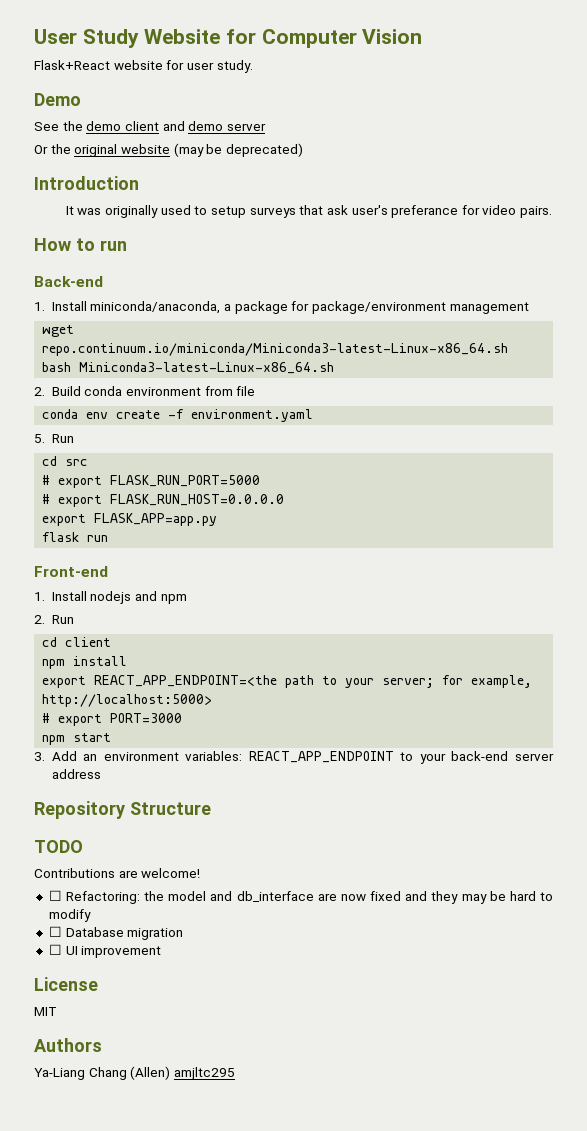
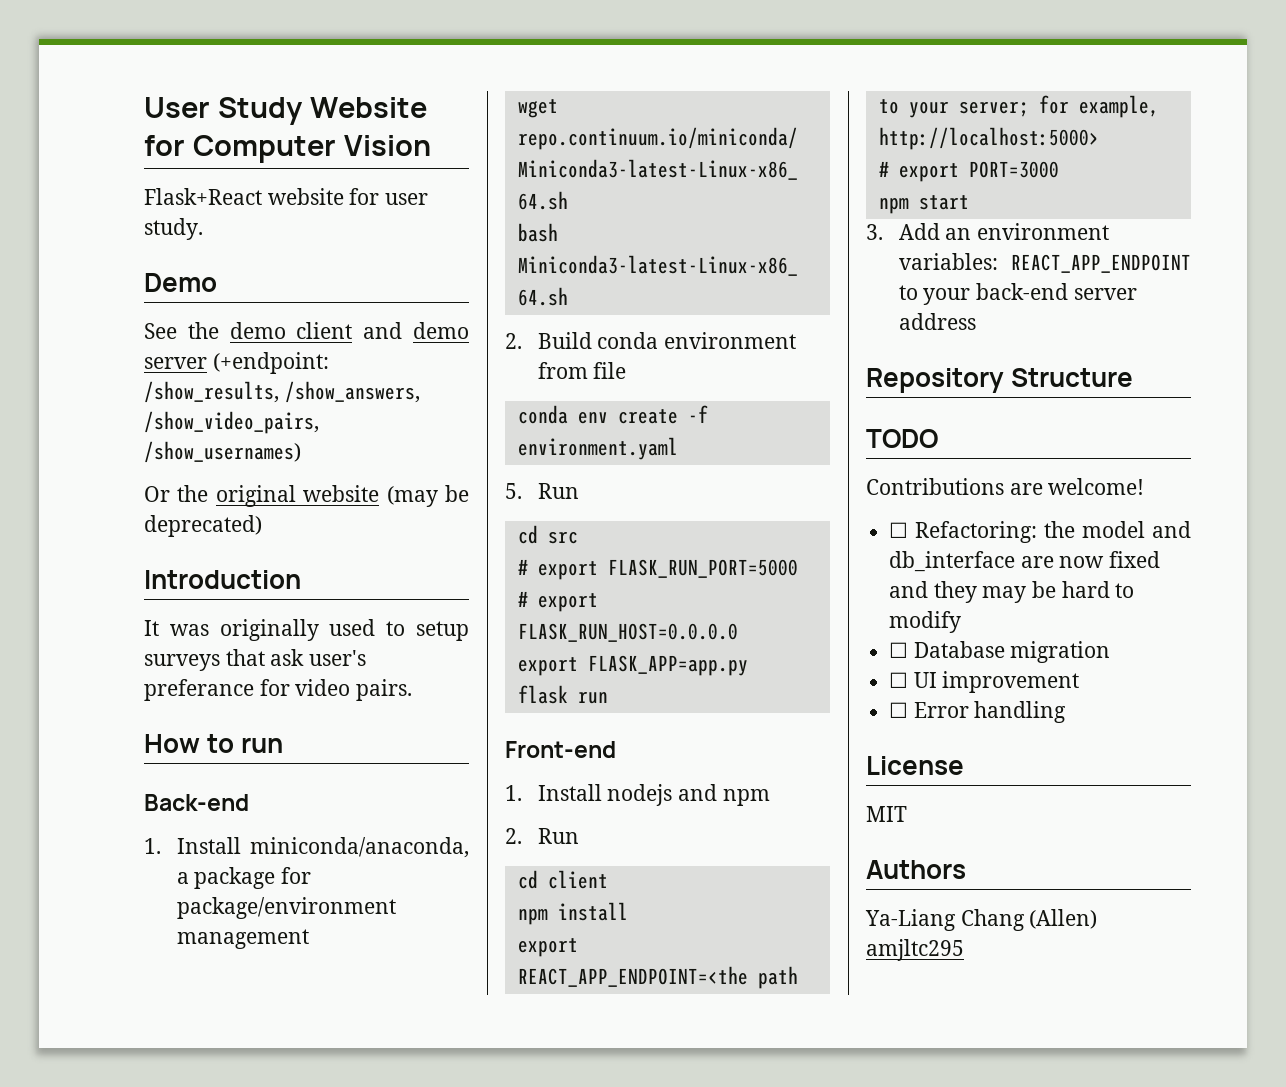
- See the demo client and demo server
+ See the demo client and demo server (+endpoint: /show_results, /show_answers, /show_video_pairs, /show_usernames)
+ ☐ Error handling

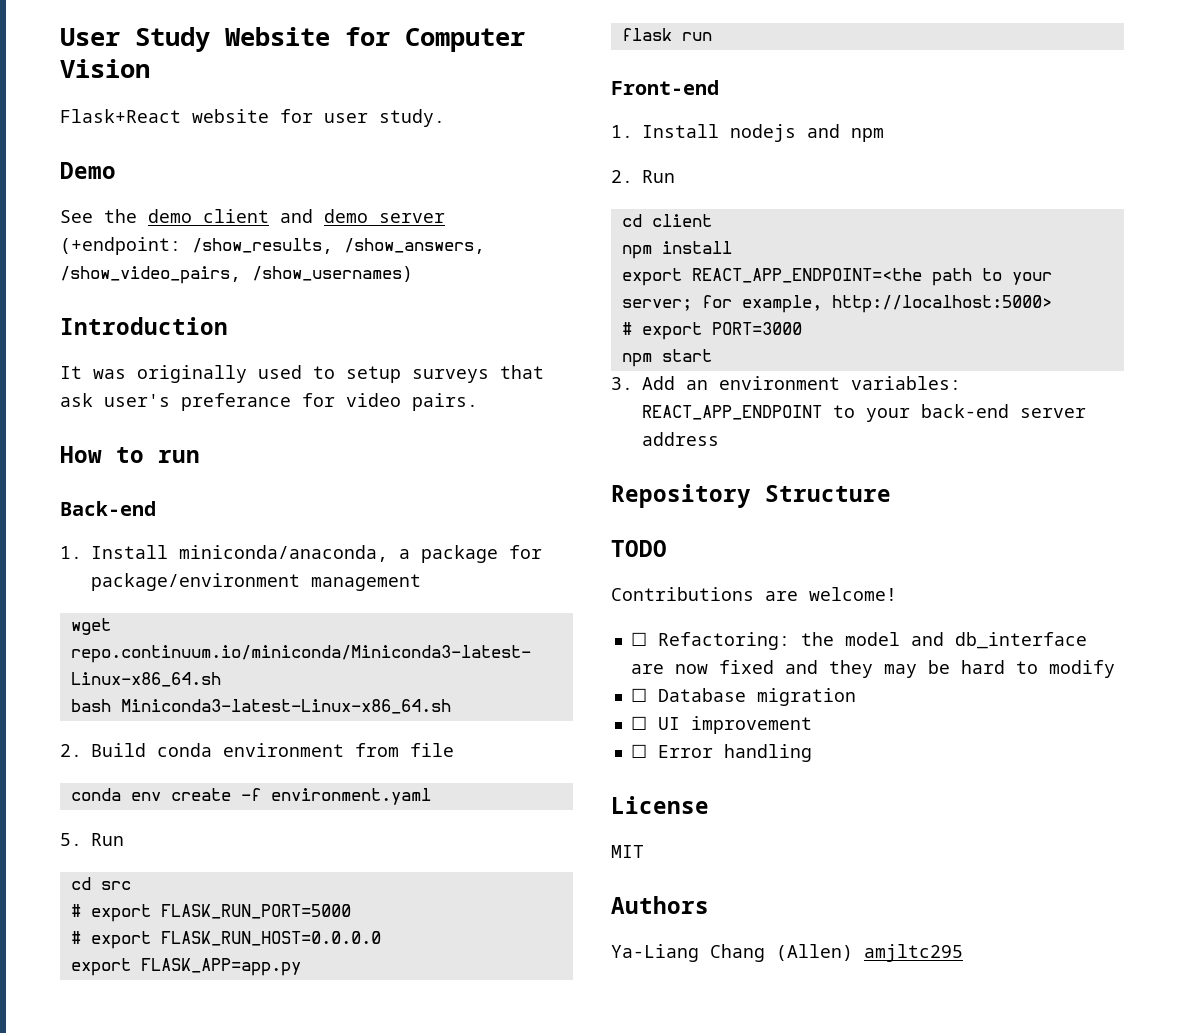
- Or the original website (may be deprecated)

